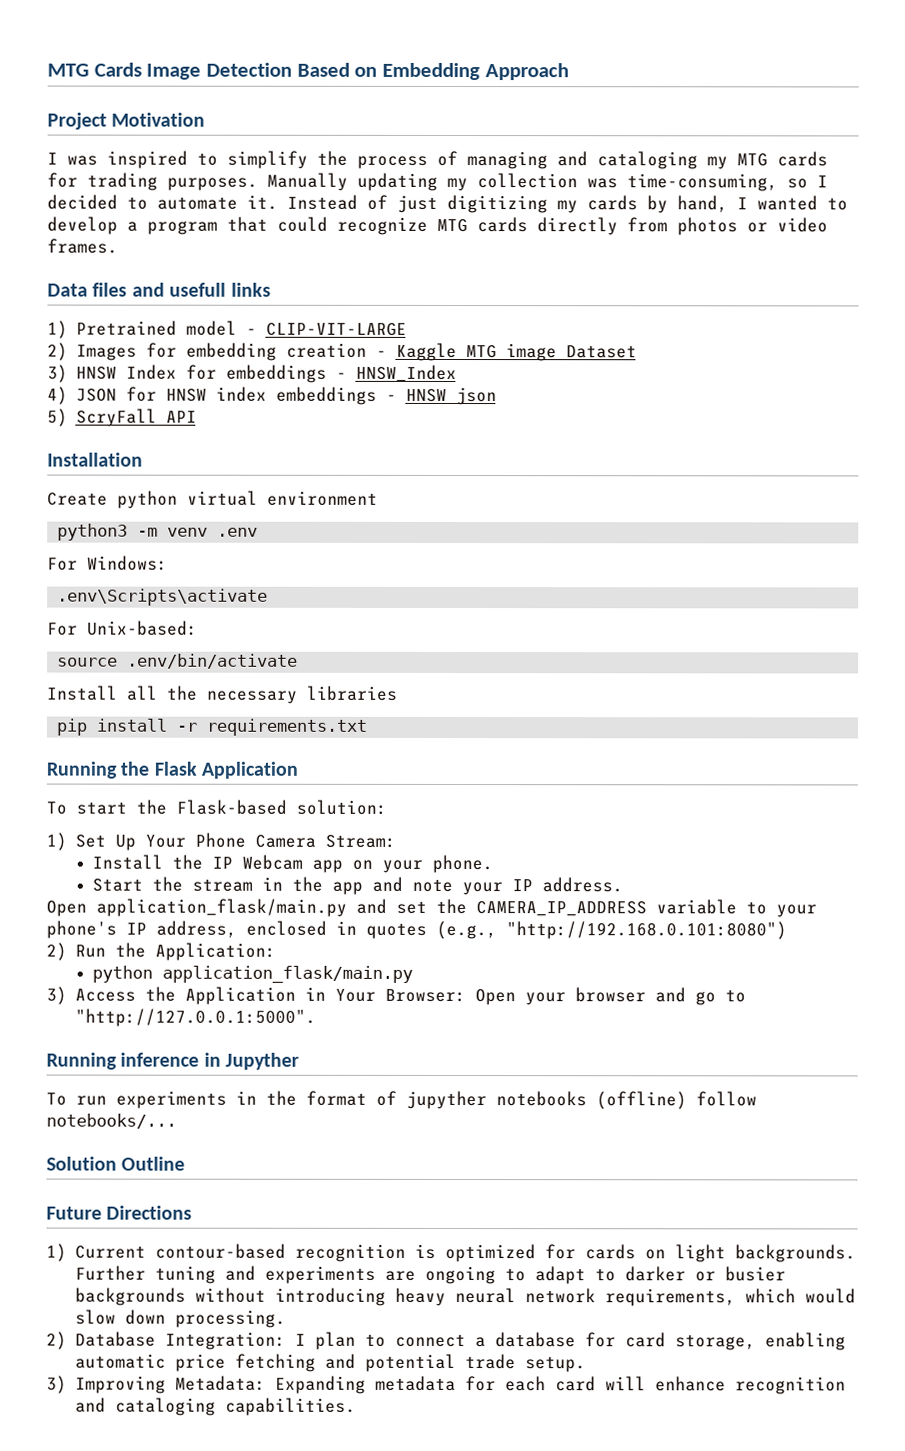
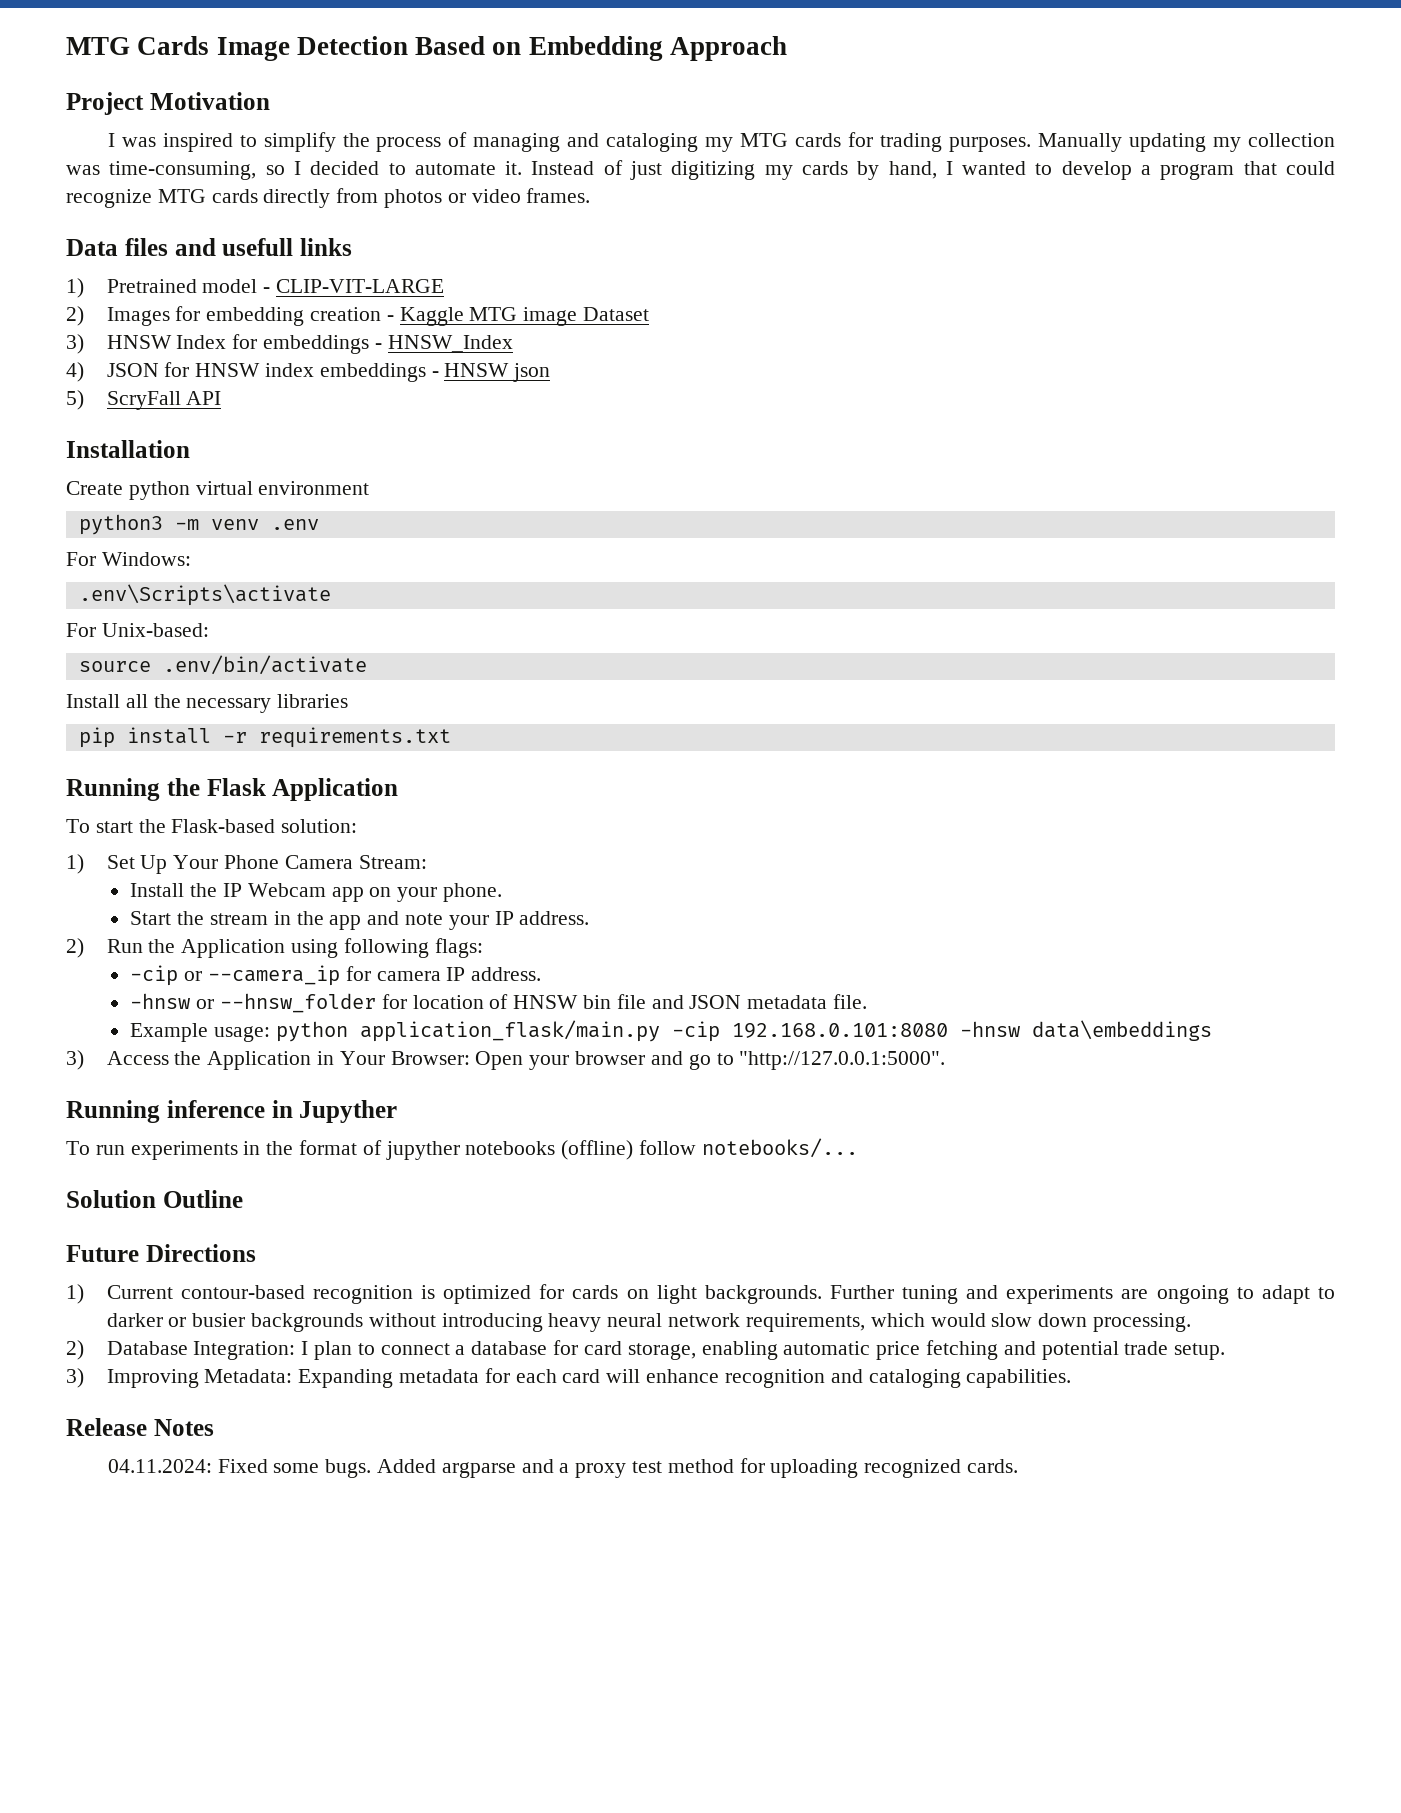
- Open application_flask/main.py and set the CAMERA_IP_ADDRESS variable to your phone's IP address, enclosed in quotes (e.g., "http://192.168.0.101:8080")
- 2) Run the Application:
- python application_flask/main.py
+ 2) Run the Application using following flags:
+ -cip or --camera_ip for camera IP address.
+ -hnsw or --hnsw_folder for location of HNSW bin file and JSON metadata file.
+ Example usage: python application_flask/main.py -cip 192.168.0.101:8080 -hnsw data\embeddings
+ Release Notes
+ 04.11.2024: Fixed some bugs. Added argparse and a proxy test method for uploading recognized cards.

